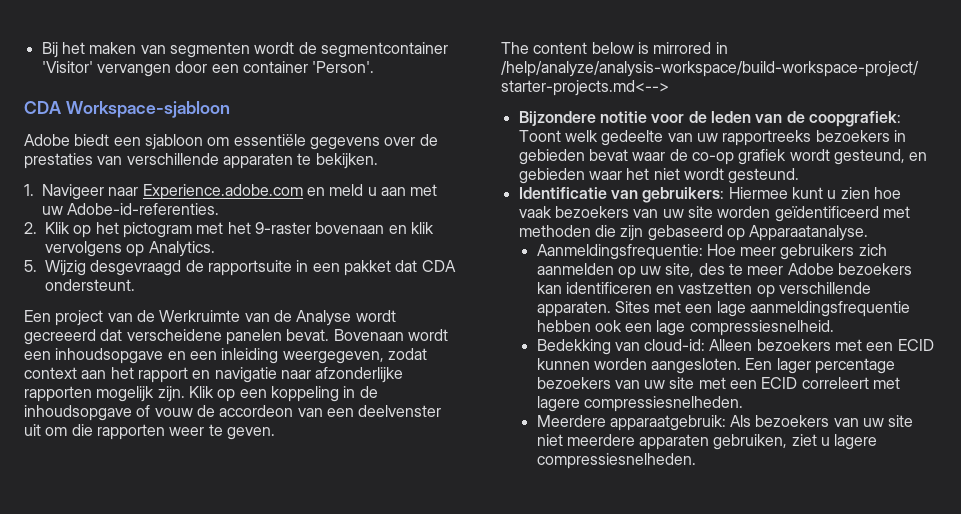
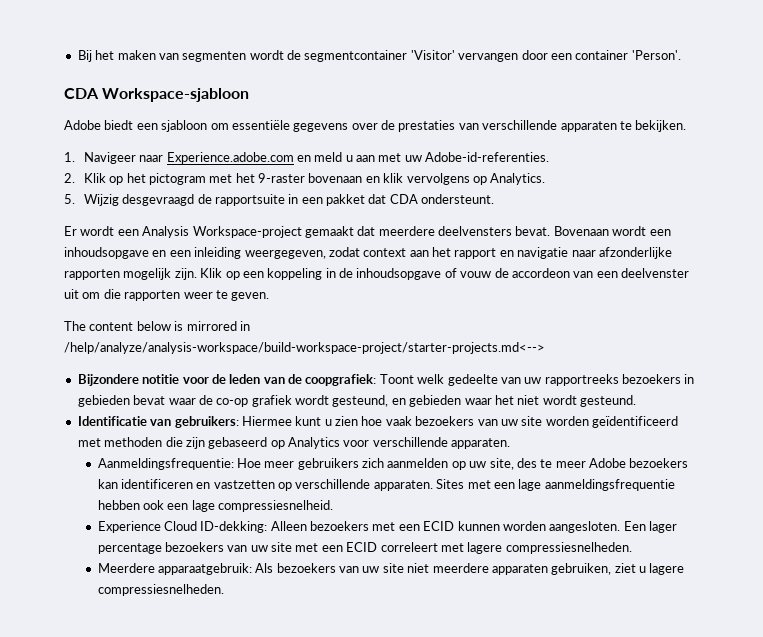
- Een project van de Werkruimte van de Analyse wordt gecreeerd dat verscheidene panelen bevat.
+ Er wordt een Analysis Workspace-project gemaakt dat meerdere deelvensters bevat.
- Identificatie van gebruikers: Hiermee kunt u zien hoe vaak bezoekers van uw site worden geïdentificeerd met methoden die zijn gebaseerd op Apparaatanalyse.
+ Identificatie van gebruikers: Hiermee kunt u zien hoe vaak bezoekers van uw site worden geïdentificeerd met methoden die zijn gebaseerd op Analytics voor verschillende apparaten.
- Bedekking van cloud-id: Alleen bezoekers met een ECID kunnen worden aangesloten.
+ Experience Cloud ID-dekking: Alleen bezoekers met een ECID kunnen worden aangesloten.

